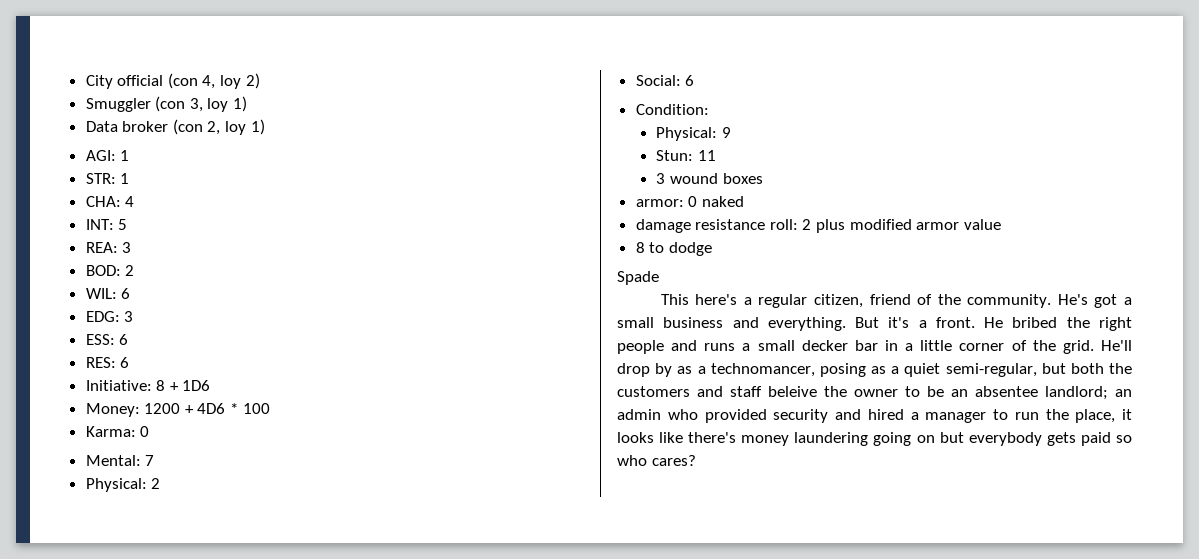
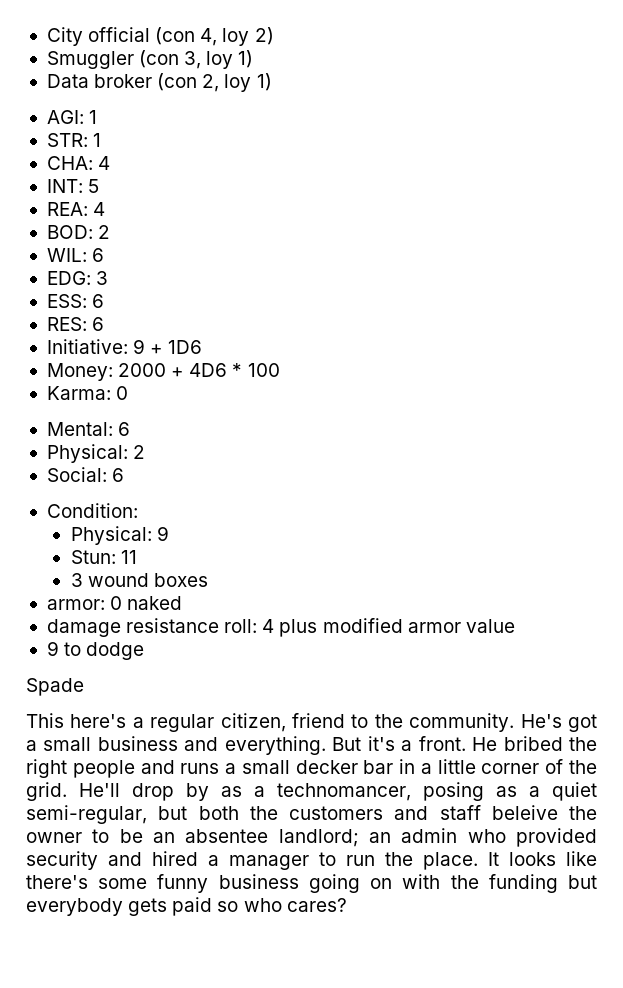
- REA: 3
+ REA: 4
- Initiative: 8 + 1D6
+ Initiative: 9 + 1D6
- Money: 1200 + 4D6 * 100
+ Money: 2000 + 4D6 * 100
- Mental: 7
+ Mental: 6
- damage resistance roll: 2 plus modified armor value
+ damage resistance roll: 4 plus modified armor value
- 8 to dodge
+ 9 to dodge
- This here's a regular citizen, friend of the community.
+ This here's a regular citizen, friend to the community.
- He'll drop by as a technomancer, posing as a quiet semi-regular, but both the customers and staff beleive the owner to be an absentee landlord; an admin who provided security and hired a manager to run the place, it looks like there's money laundering going on but everybody gets paid so who cares?
+ He'll drop by as a technomancer, posing as a quiet semi-regular, but both the customers and staff beleive the owner to be an absentee landlord; an admin who provided security and hired a manager to run the place. It looks like there's some funny business going on with the funding but everybody gets paid so who cares?

